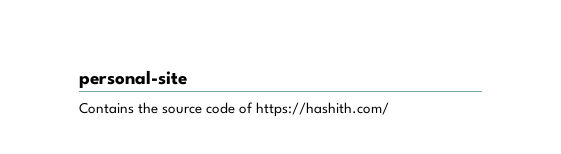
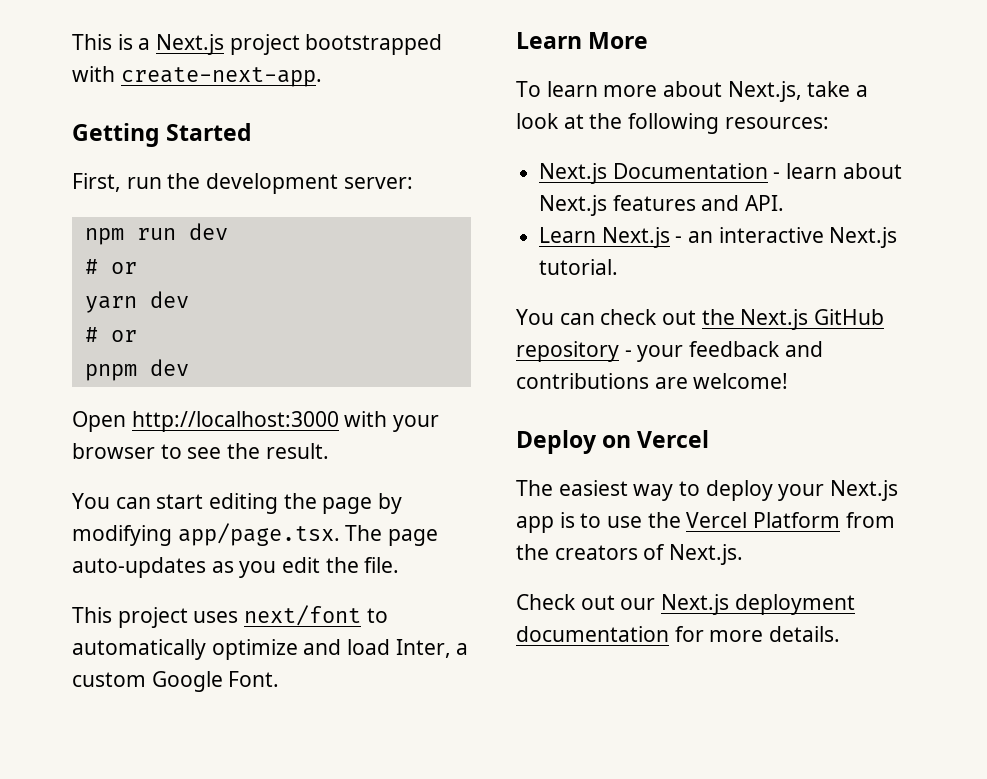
- personal-site
- Contains the source code of https://hashith.com/
+ This is a Next.js project bootstrapped with create-next-app.
+ Getting Started
+ First, run the development server:
+ npm run dev
+ # or
+ yarn dev
+ # or
+ pnpm dev
+ Open http://localhost:3000 with your browser to see the result.
+ You can start editing the page by modifying app/page.tsx. The page auto-updates as you edit the file.
+ This project uses next/font to automatically optimize and load Inter, a custom Google Font.
+ Learn More
+ To learn more about Next.js, take a look at the following resources:
+ Next.js Documentation - learn about Next.js features and API.
+ Learn Next.js - an interactive Next.js tutorial.
+ You can check out the Next.js GitHub repository - your feedback and contributions are welcome!
+ Deploy on Vercel
+ The easiest way to deploy your Next.js app is to use the Vercel Platform from the creators of Next.js.
+ Check out our Next.js deployment documentation for more details.

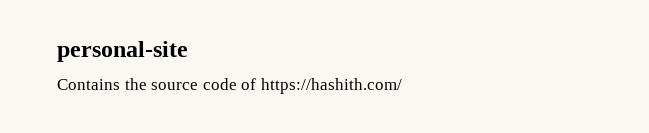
- This is a Next.js project bootstrapped with create-next-app.
- Getting Started
- First, run the development server:
- npm run dev
- # or
- yarn dev
- # or
- pnpm dev
- Open http://localhost:3000 with your browser to see the result.
- You can start editing the page by modifying app/page.tsx. The page auto-updates as you edit the file.
- This project uses next/font to automatically optimize and load Inter, a custom Google Font.
- Learn More
- To learn more about Next.js, take a look at the following resources:
- Next.js Documentation - learn about Next.js features and API.
- Learn Next.js - an interactive Next.js tutorial.
- You can check out the Next.js GitHub repository - your feedback and contributions are welcome!
- Deploy on Vercel
- The easiest way to deploy your Next.js app is to use the Vercel Platform from the creators of Next.js.
- Check out our Next.js deployment documentation for more details.
+ personal-site
+ Contains the source code of https://hashith.com/

